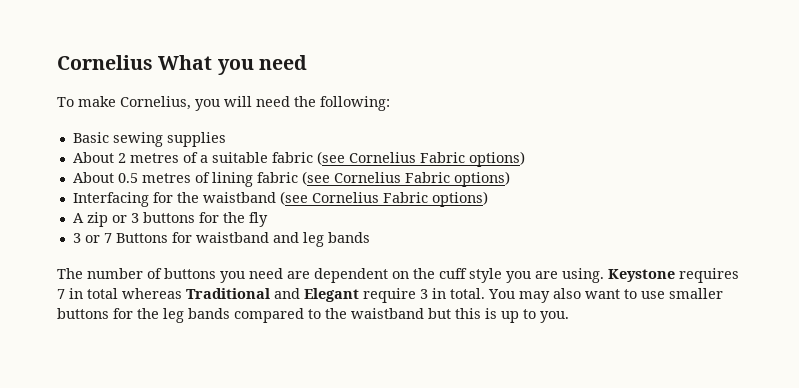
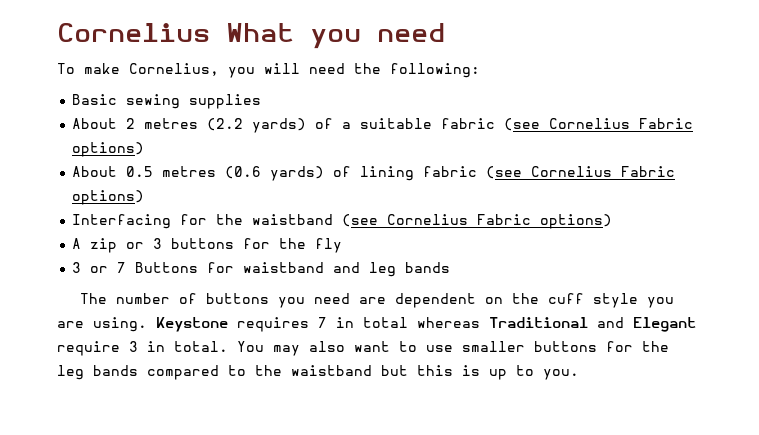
- About 2 metres of a suitable fabric (see Cornelius Fabric options)
+ About 2 metres (2.2 yards) of a suitable fabric (see Cornelius Fabric options)
- About 0.5 metres of lining fabric (see Cornelius Fabric options)
+ About 0.5 metres (0.6 yards) of lining fabric (see Cornelius Fabric options)

